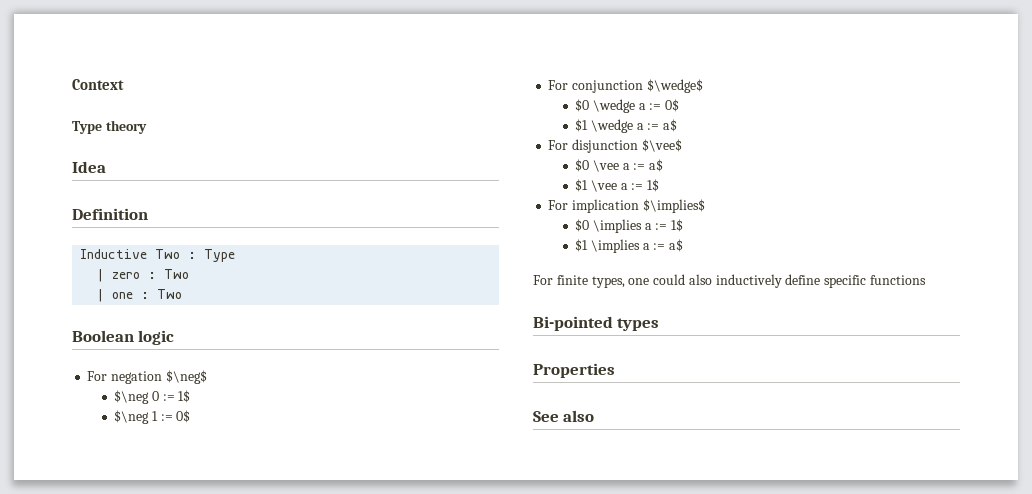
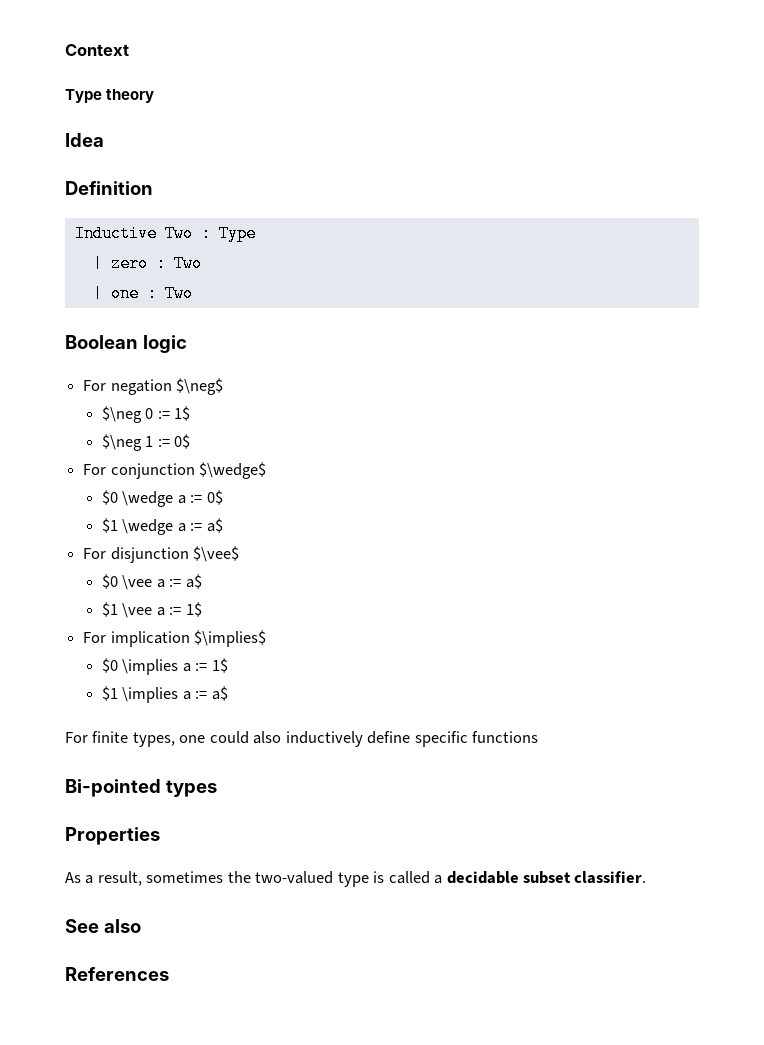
+ As a result, sometimes the two-valued type is called a decidable subset classifier.
+ References

